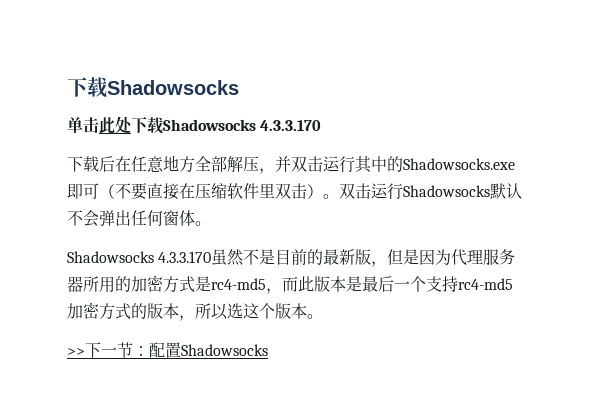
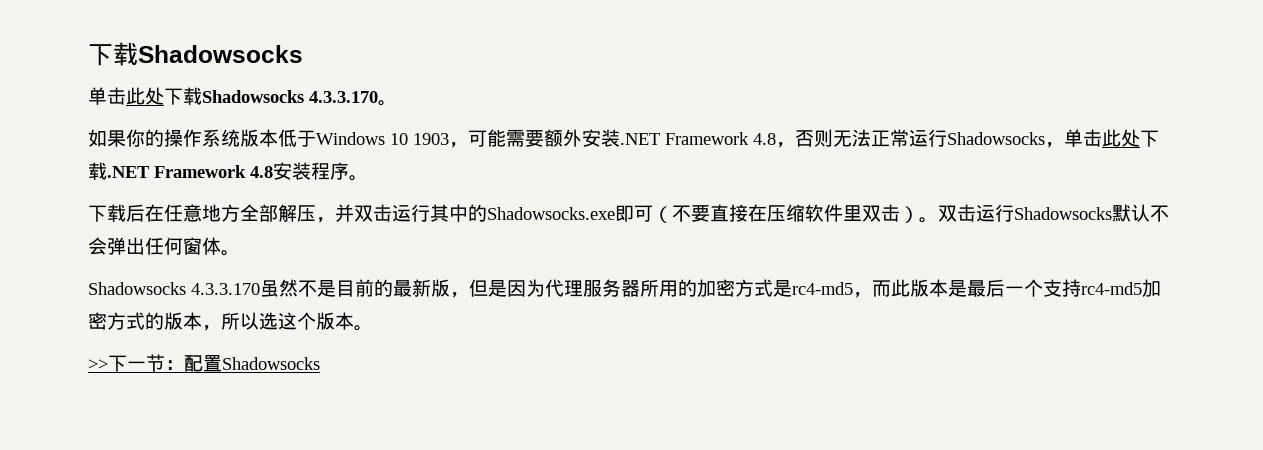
- 单击此处下载Shadowsocks 4.3.3.170
+ 单击此处下载Shadowsocks 4.3.3.170。
+ 如果你的操作系统版本低于Windows 10 1903，可能需要额外安装.NET Framework 4.8，否则无法正常运行Shadowsocks，单击此处下载.NET Framework 4.8安装程序。

